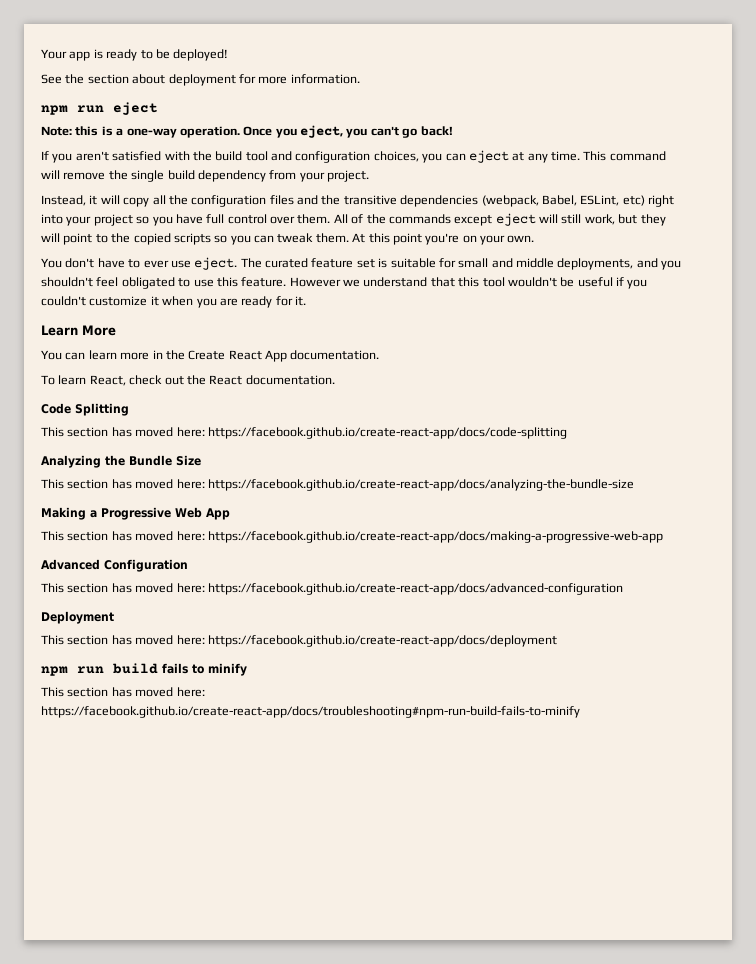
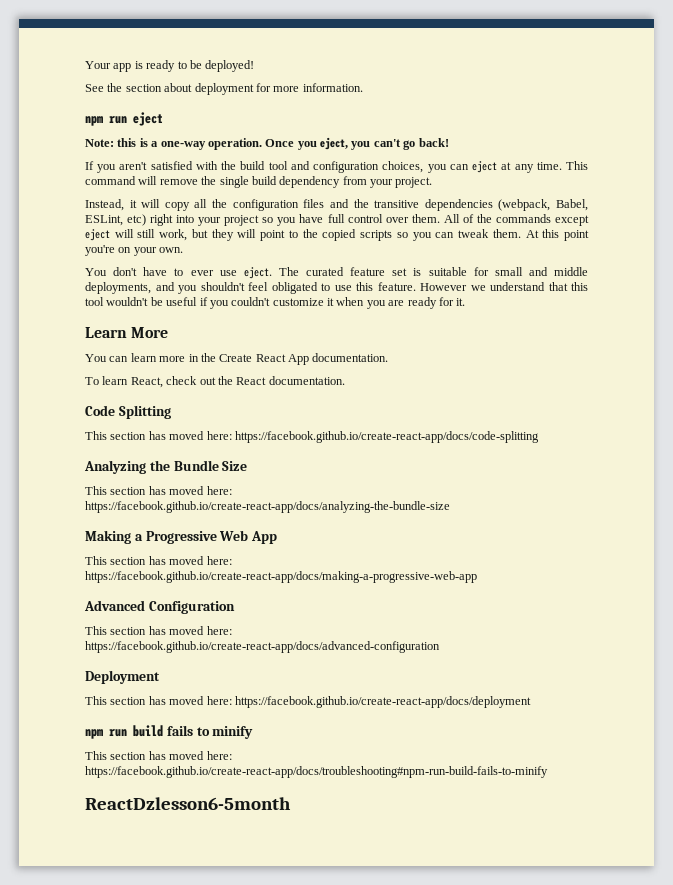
+ ReactDzlesson6-5month

